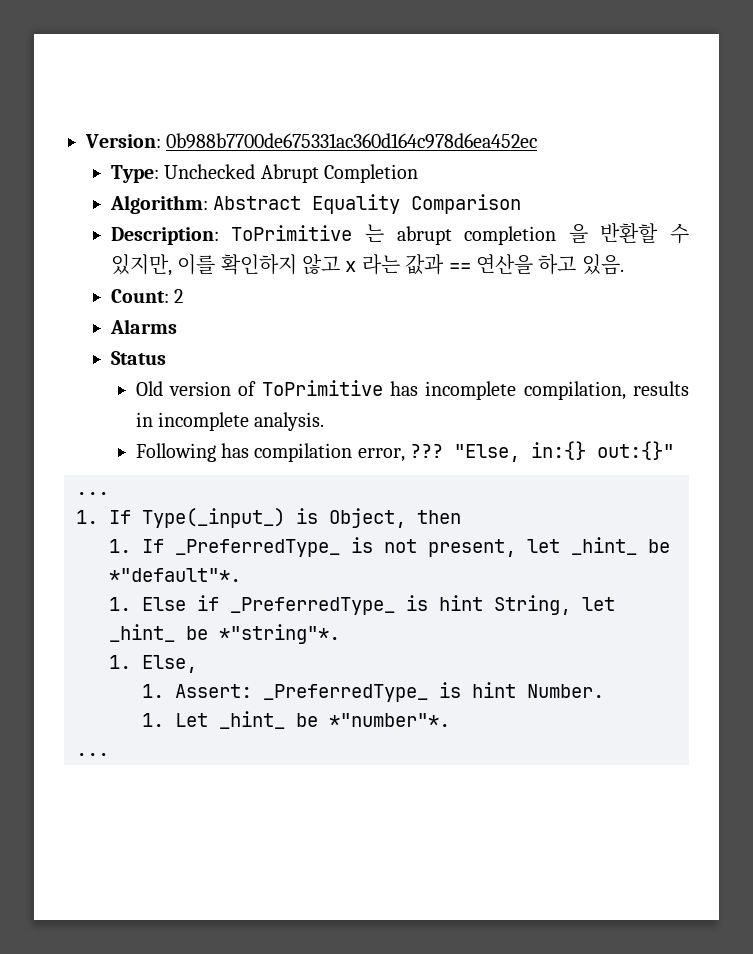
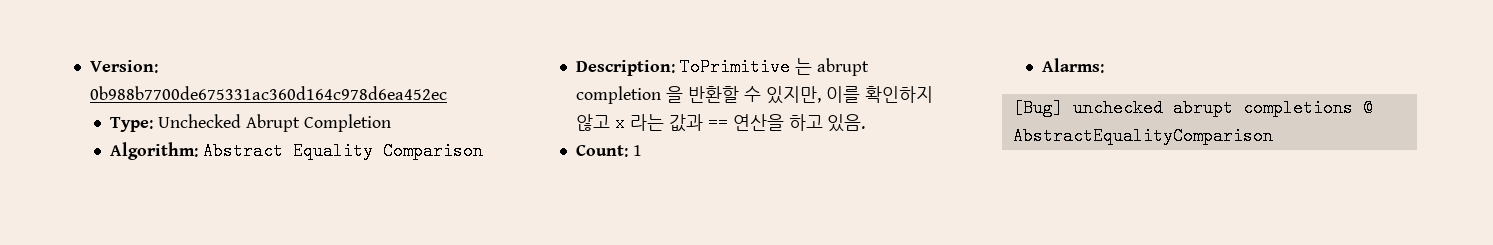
- Count: 2
- Alarms
- Status
- Old version of ToPrimitive has incomplete compilation, results in incomplete analysis.
- Following has compilation error, ??? "Else, in:{} out:{}"
- ...
- 1. If Type(_input_) is Object, then
- 1. If _PreferredType_ is not present, let _hint_ be *"default"*.
- 1. Else if _PreferredType_ is hint String, let _hint_ be *"string"*.
- 1. Else,
- 1. Assert: _PreferredType_ is hint Number.
- 1. Let _hint_ be *"number"*.
- ...
+ Count: 1
+ Alarms:
+ [Bug] unchecked abrupt completions @ AbstractEqualityComparison

